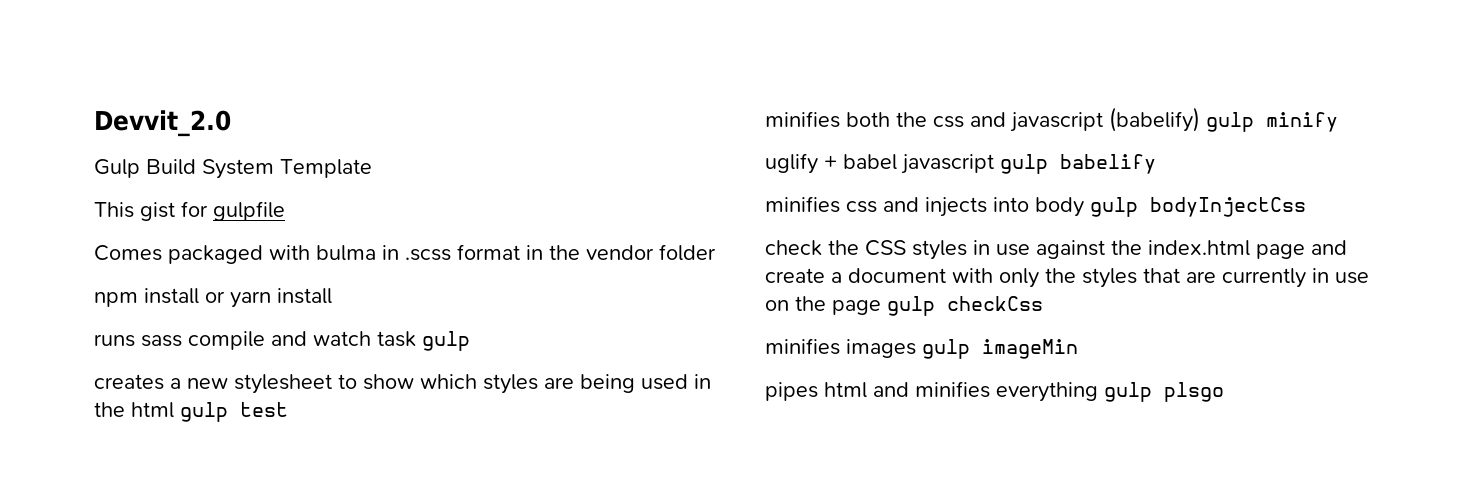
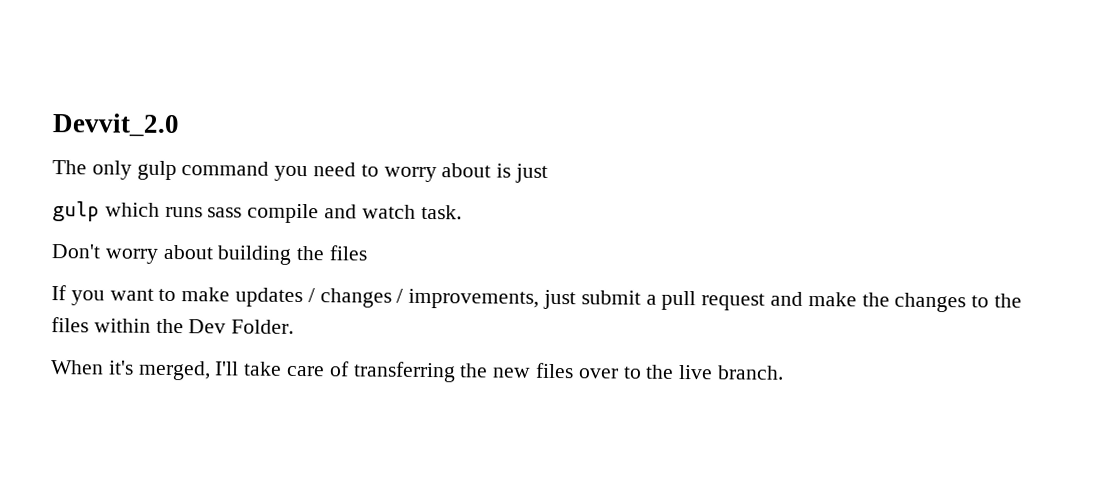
- Gulp Build System Template
- This gist for gulpfile
- Comes packaged with bulma in .scss format in the vendor folder
- npm install or yarn install
- runs sass compile and watch task gulp
- creates a new stylesheet to show which styles are being used in the html gulp test
- minifies both the css and javascript (babelify) gulp minify
- uglify + babel javascript gulp babelify
- minifies css and injects into body gulp bodyInjectCss
- check the CSS styles in use against the index.html page and create a document with only the styles that are currently in use on the page gulp checkCss
- minifies images gulp imageMin
- pipes html and minifies everything gulp plsgo
+ The only gulp command you need to worry about is just
+ gulp which runs sass compile and watch task.
+ Don't worry about building the files
+ If you want to make updates / changes / improvements, just submit a pull request and make the changes to the files within the Dev Folder.
+ When it's merged, I'll take care of transferring the new files over to the live branch.

